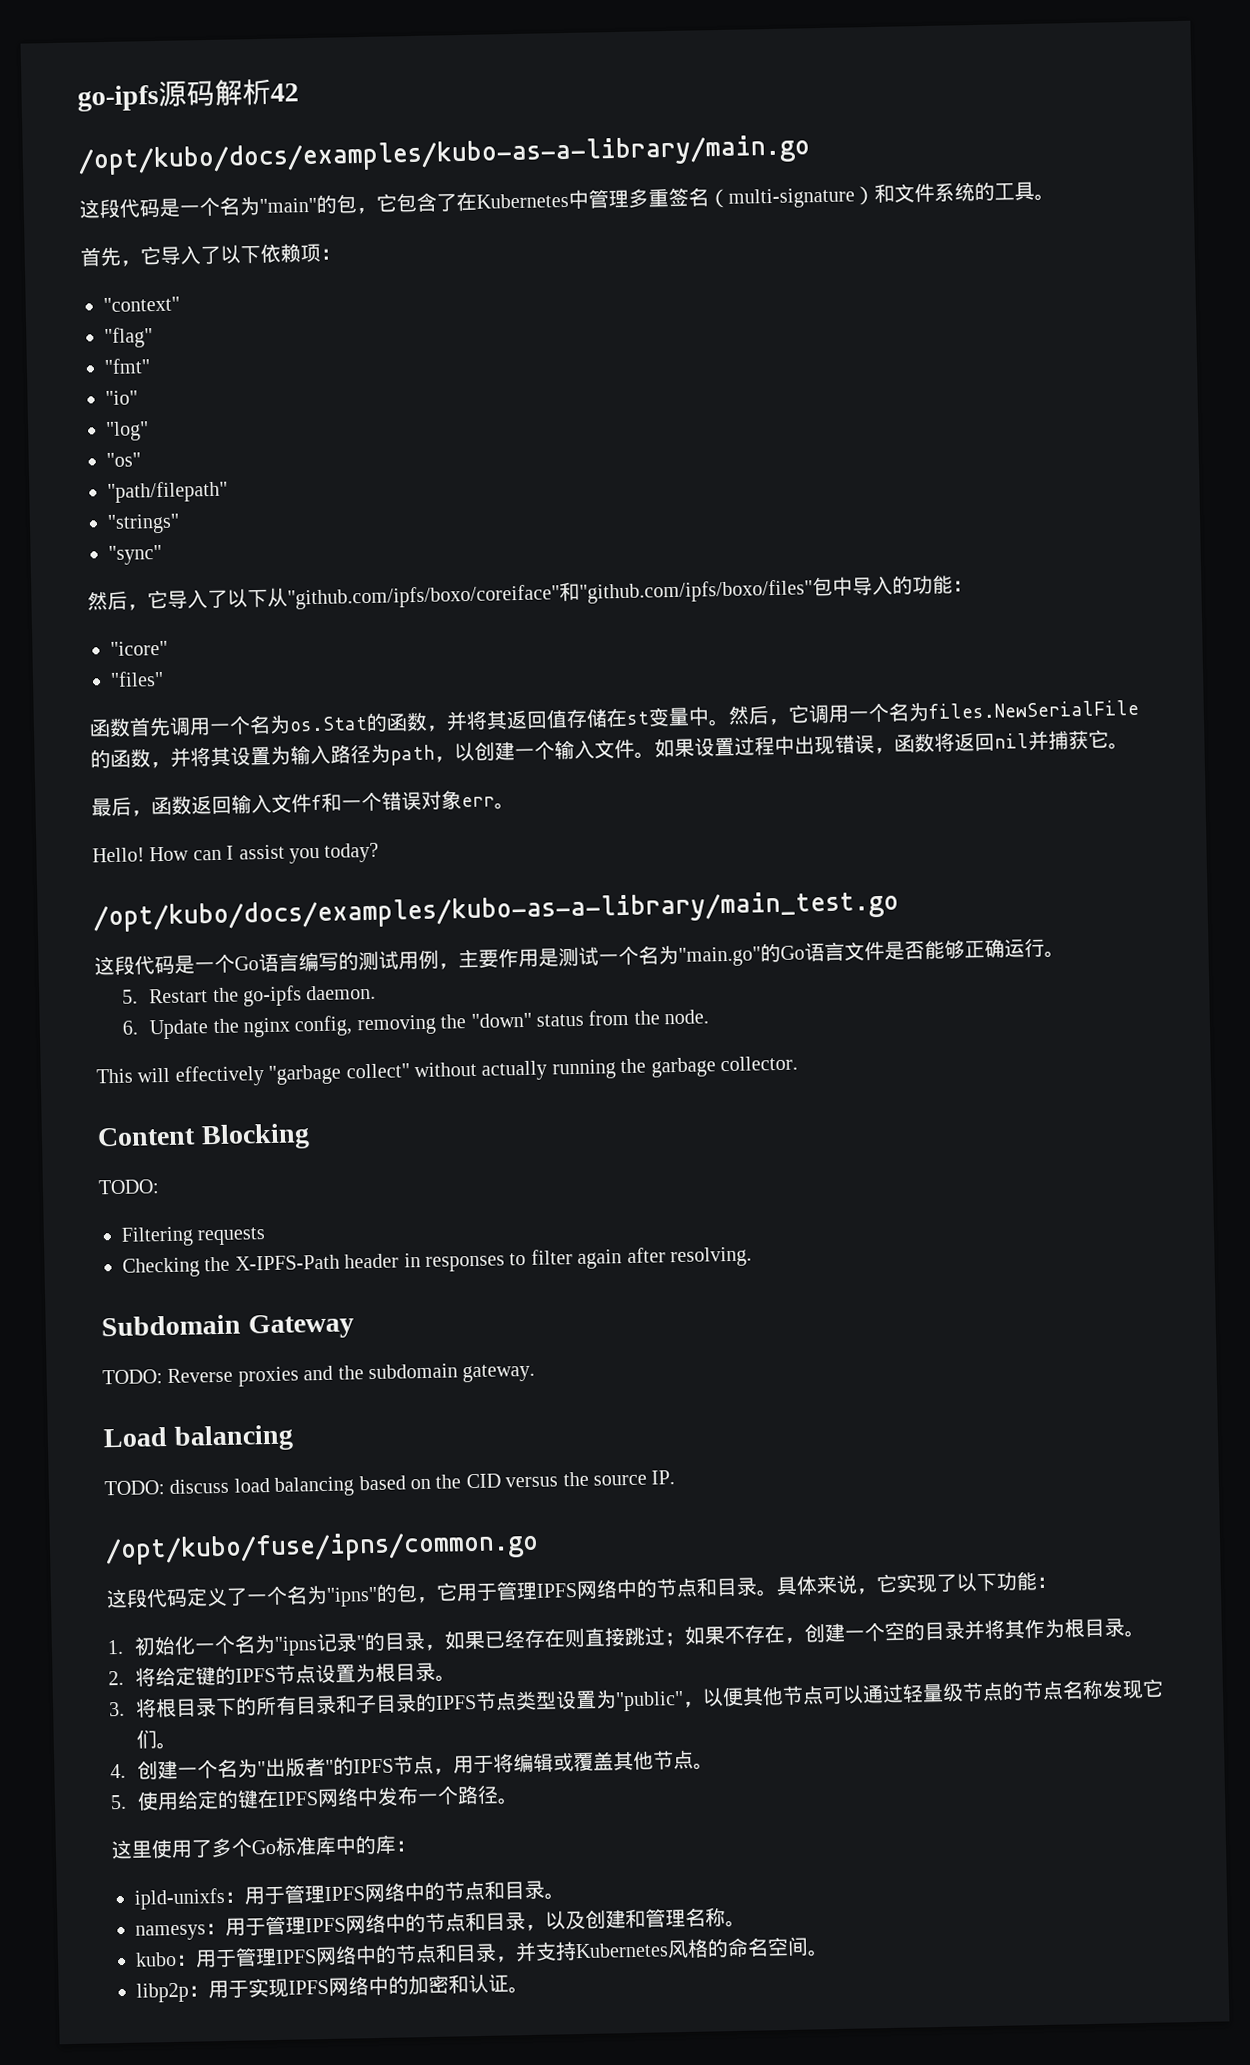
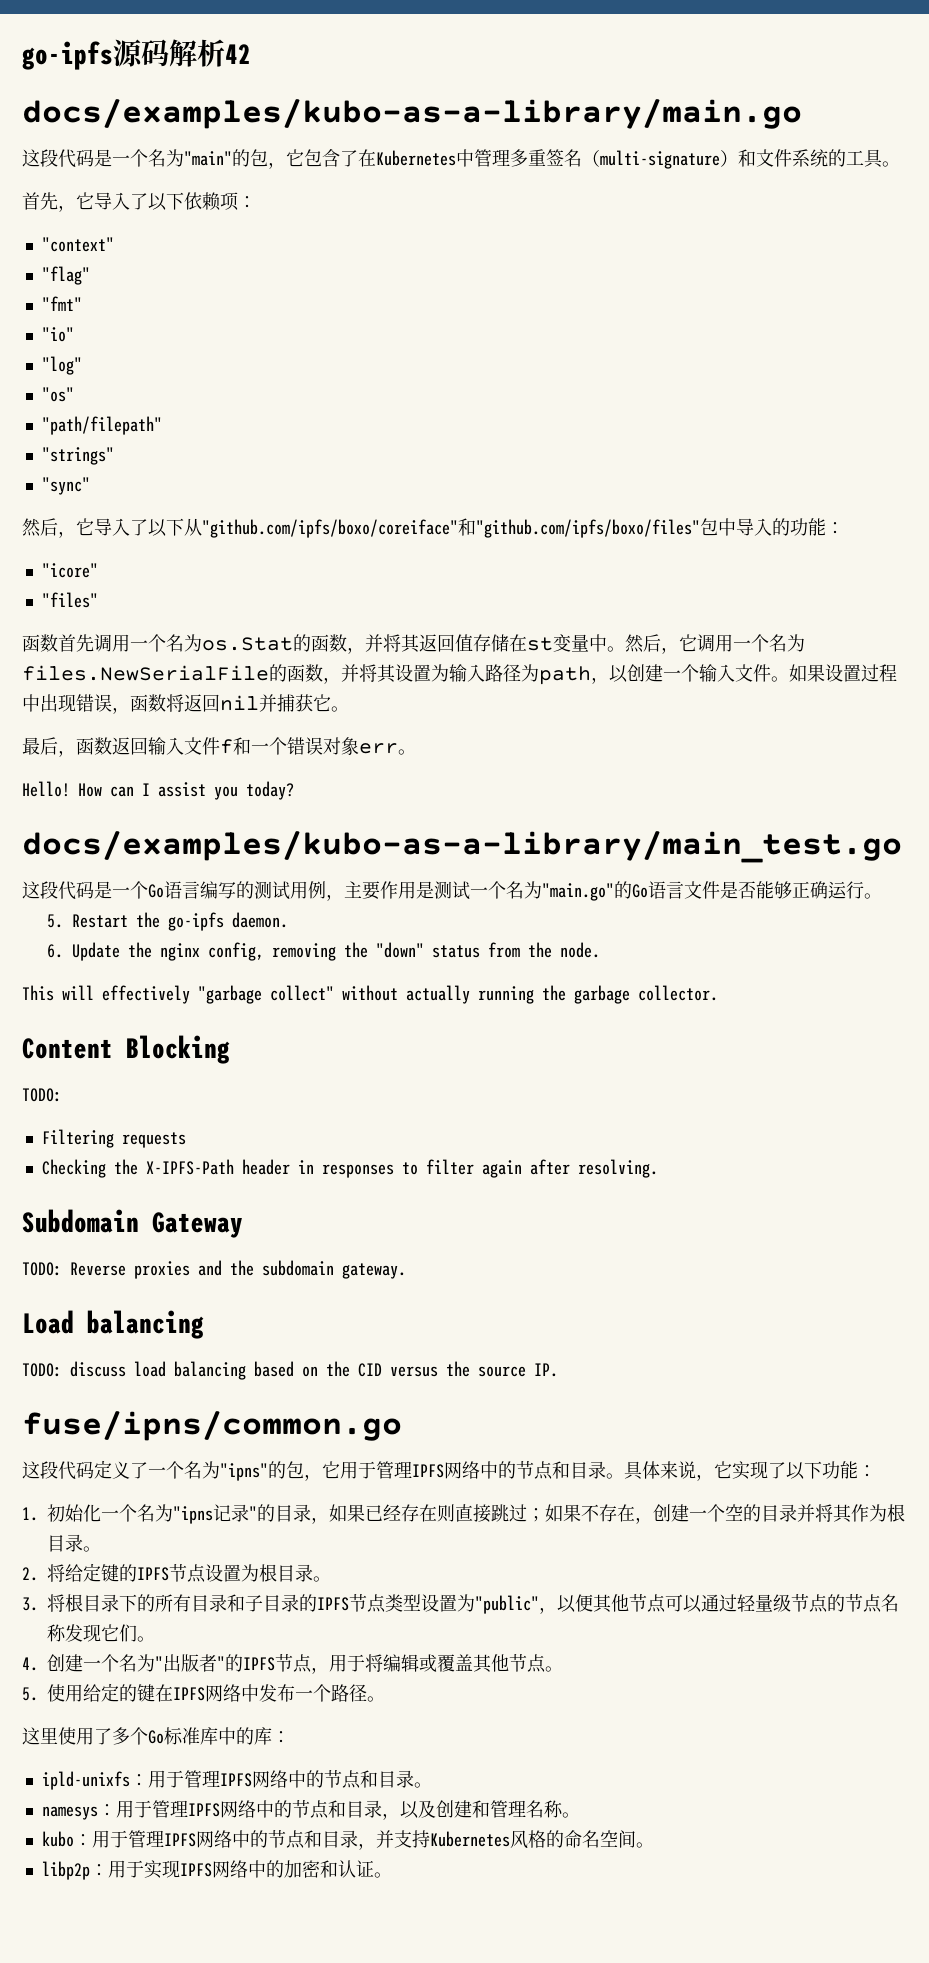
- /opt/kubo/docs/examples/kubo-as-a-library/main.go
+ docs/examples/kubo-as-a-library/main.go
- /opt/kubo/docs/examples/kubo-as-a-library/main_test.go
+ docs/examples/kubo-as-a-library/main_test.go
- /opt/kubo/fuse/ipns/common.go
+ fuse/ipns/common.go

